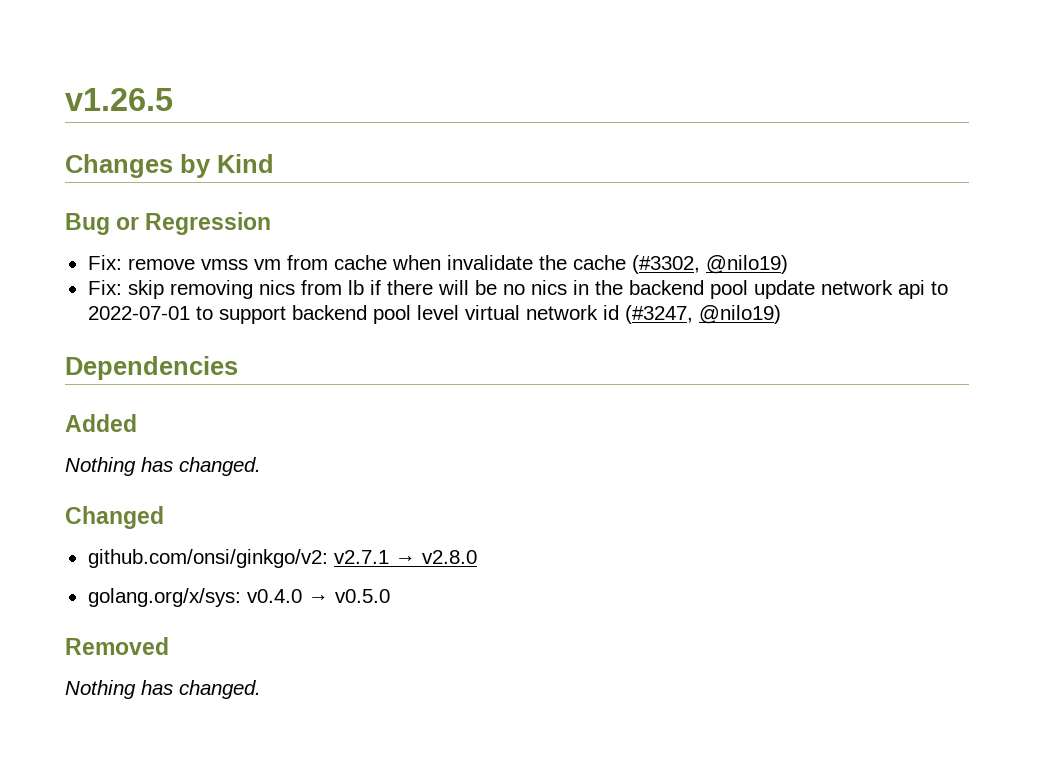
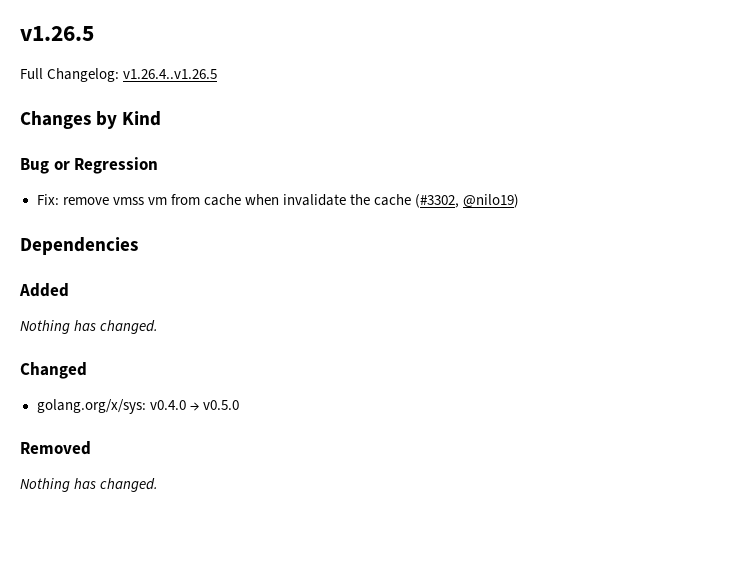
+ Full Changelog: v1.26.4..v1.26.5
- Fix: skip removing nics from lb if there will be no nics in the backend pool update network api to 2022-07-01 to support backend pool level virtual network id (#3247, @nilo19)
- github.com/onsi/ginkgo/v2: v2.7.1 → v2.8.0

